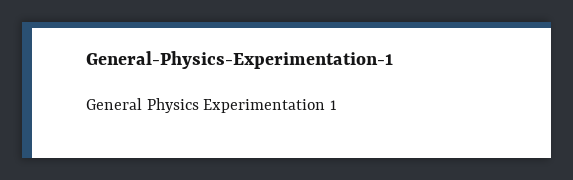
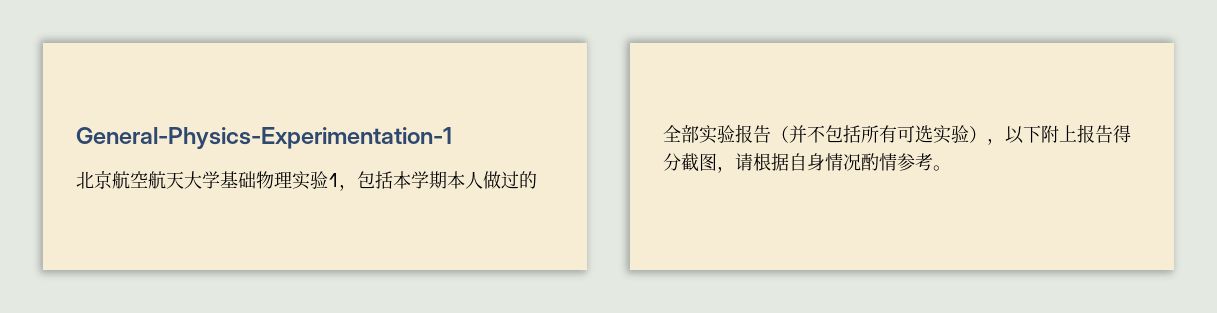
- General Physics Experimentation 1
+ 北京航空航天大学基础物理实验1，包括本学期本人做过的全部实验报告（并不包括所有可选实验），以下附上报告得分截图，请根据自身情况酌情参考。

